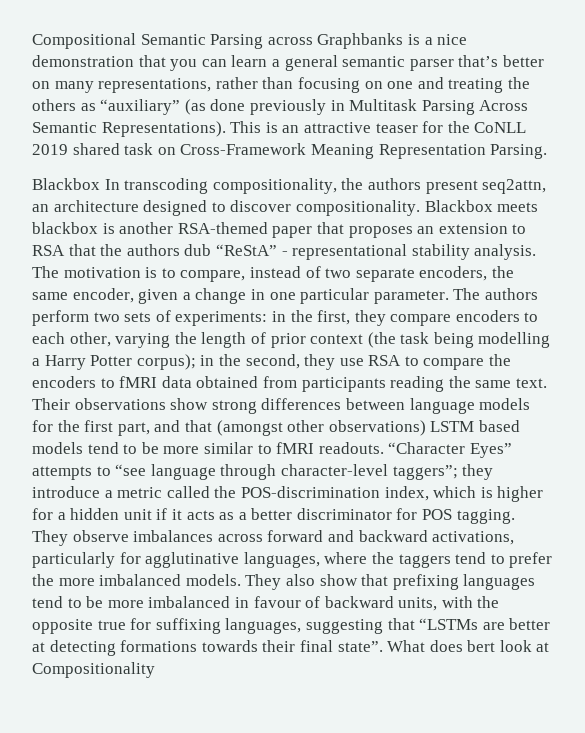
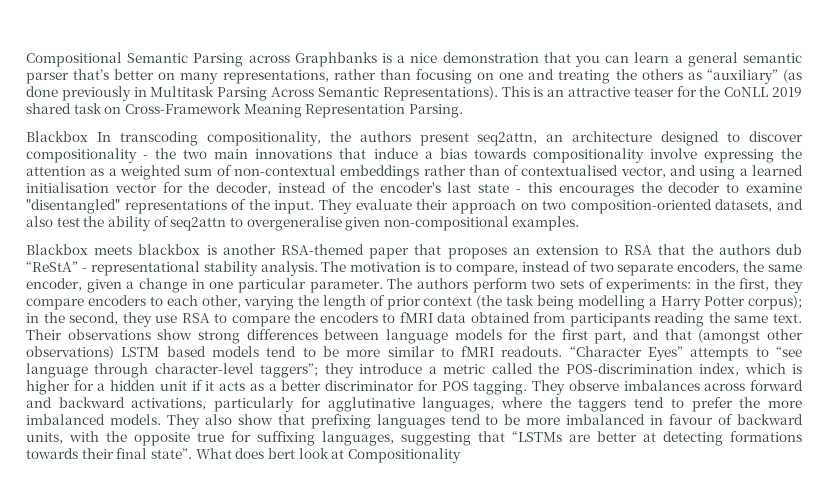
- Blackbox In transcoding compositionality, the authors present seq2attn, an architecture designed to discover compositionality. Blackbox meets blackbox is another RSA-themed paper that proposes an extension to RSA that the authors dub “ReStA” - representational stability analysis.
+ Blackbox In transcoding compositionality, the authors present seq2attn, an architecture designed to discover compositionality - the two main innovations that induce a bias towards compositionality involve expressing the attention as a weighted sum of non-contextual embeddings rather than of contextualised vector, and using a learned initialisation vector for the decoder, instead of the encoder's last state - this encourages the decoder to examine "disentangled" representations of the input. They evaluate their approach on two composition-oriented datasets, and also test the ability of seq2attn to overgeneralise given non-compositional examples.
+ Blackbox meets blackbox is another RSA-themed paper that proposes an extension to RSA that the authors dub “ReStA” - representational stability analysis.

